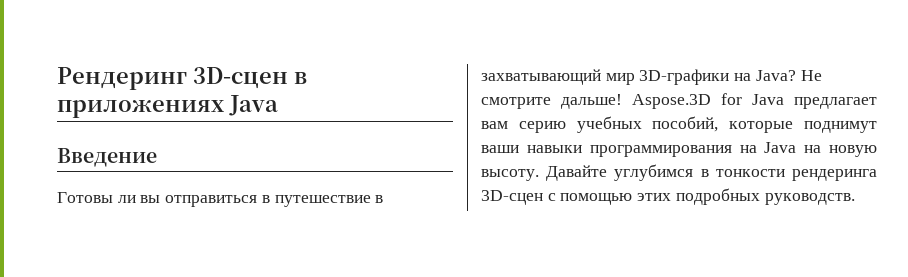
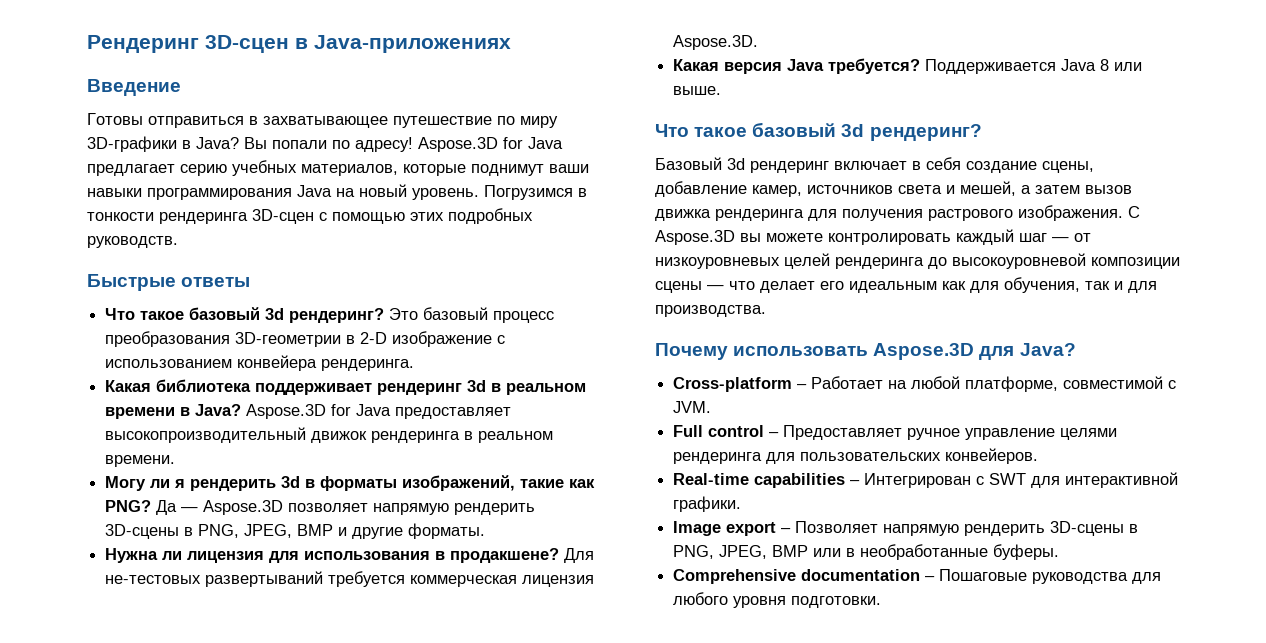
- Рендеринг 3D‑сцен в приложениях Java
+ Рендеринг 3D‑сцен в Java‑приложениях
- Готовы ли вы отправиться в путешествие в захватывающий мир 3D-графики на Java? Не смотрите дальше!
+ Готовы отправиться в захватывающее путешествие по миру 3D‑графики в Java? Вы попали по адресу!
- Aspose.3D for Java предлагает вам серию учебных пособий, которые поднимут ваши навыки программирования на Java на новую высоту. Давайте углубимся в тонкости рендеринга 3D‑сцен с помощью этих подробных руководств.
+ Aspose.3D for Java предлагает серию учебных материалов, которые поднимут ваши навыки программирования Java на новый уровень. Погрузимся в тонкости рендеринга 3D‑сцен с помощью этих подробных руководств.
+ Быстрые ответы
+ Что такое базовый 3d рендеринг? Это базовый процесс преобразования 3D‑геометрии в 2‑D изображение с использованием конвейера рендеринга.
+ Какая библиотека поддерживает рендеринг 3d в реальном времени в Java? Aspose.3D for Java предоставляет высокопроизводительный движок рендеринга в реальном времени.
+ Могу ли я рендерить 3d в форматы изображений, такие как PNG? Да — Aspose.3D позволяет напрямую рендерить 3D‑сцены в PNG, JPEG, BMP и другие форматы.
+ Нужна ли лицензия для использования в продакшене? Для не‑тестовых развертываний требуется коммерческая лицензия Aspose.3D.
+ Какая версия Java требуется? Поддерживается Java 8 или выше.
+ Что такое базовый 3d рендеринг?
+ Базовый 3d рендеринг включает в себя создание сцены, добавление камер, источников света и мешей, а затем вызов движка рендеринга для получения растрового изображения. С Aspose.3D вы можете контролировать каждый шаг — от низкоуровневых целей рендеринга до высокоуровневой композиции сцены — что делает его идеальным как для обучения, так и для производства.
+ Почему использовать Aspose.3D для Java?
+ Cross‑platform – Работает на любой платформе, совместимой с JVM.
+ Full control – Предоставляет ручное управление целями рендеринга для пользовательских конвейеров.
+ Real‑time capabilities – Интегрирован с SWT для интерактивной графики.
+ Image export – Позволяет напрямую рендерить 3D‑сцены в PNG, JPEG, BMP или в необработанные буферы.
+ Comprehensive documentation – Пошаговые руководства для любого уровня подготовки.

